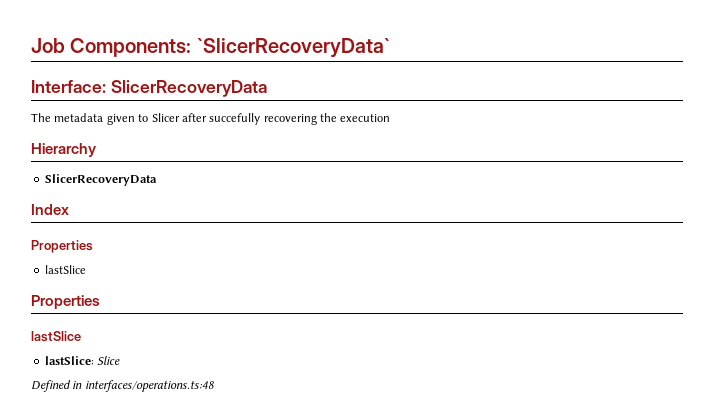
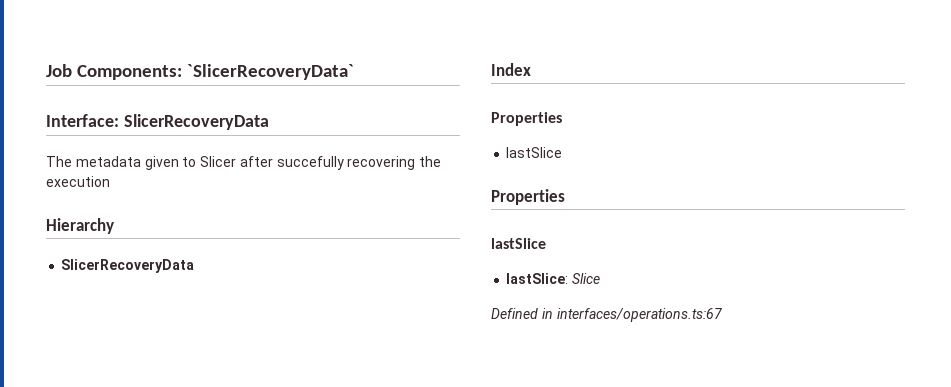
- Defined in interfaces/operations.ts:48
+ Defined in interfaces/operations.ts:67

